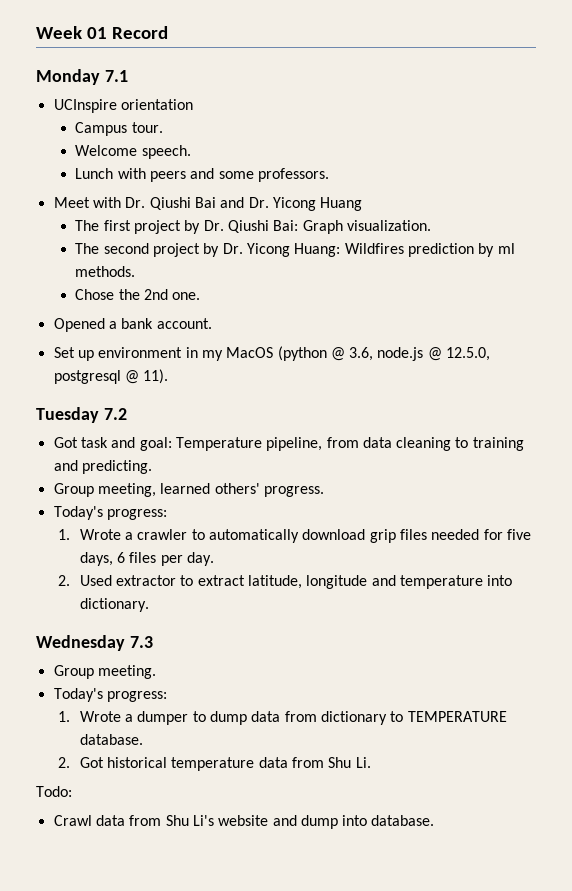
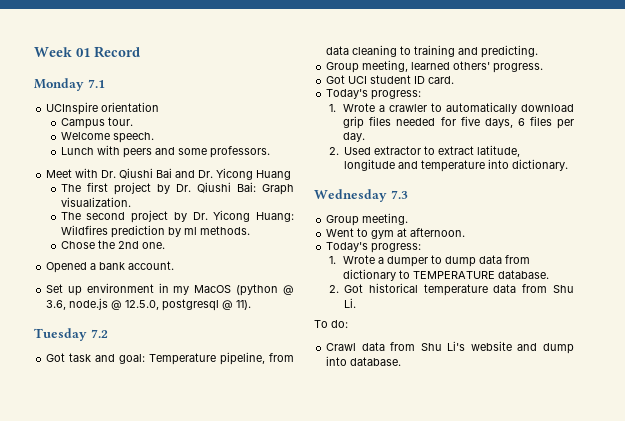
+ Got UCI student ID card.
+ Went to gym at afternoon.
- Todo:
+ To do:

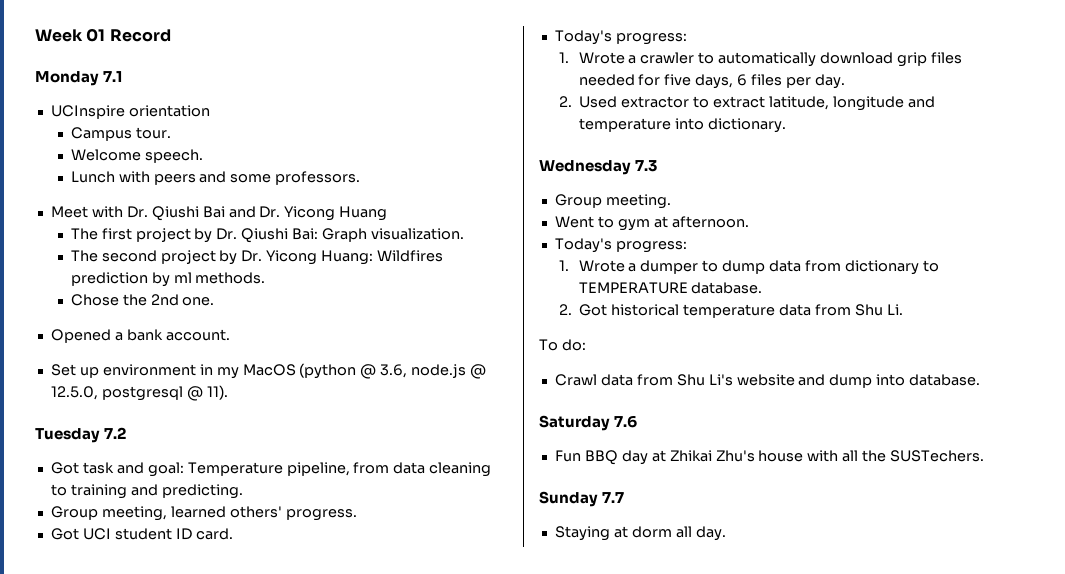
+ Saturday 7.6
+ Fun BBQ day at Zhikai Zhu's house with all the SUSTechers.
+ Sunday 7.7
+ Staying at dorm all day.

